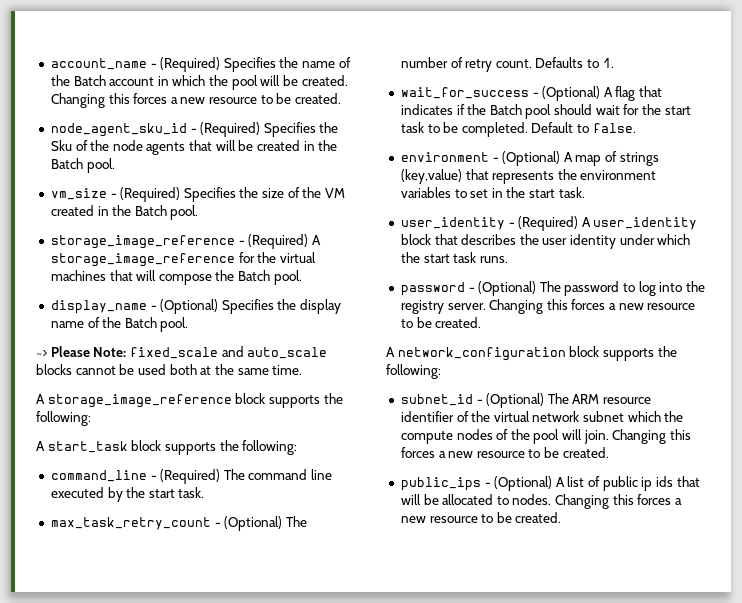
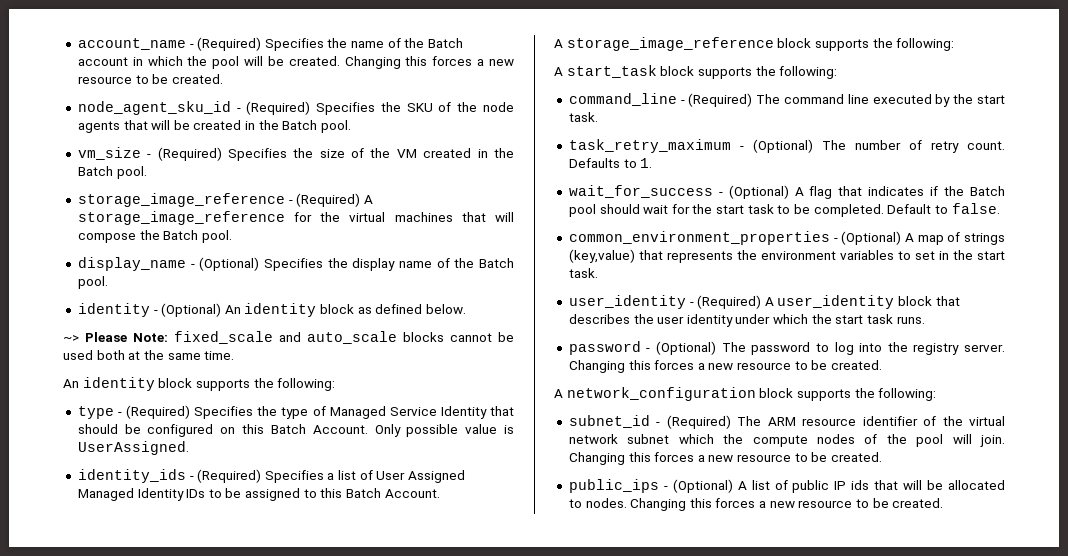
- node_agent_sku_id - (Required) Specifies the Sku of the node agents that will be created in the Batch pool.
+ node_agent_sku_id - (Required) Specifies the SKU of the node agents that will be created in the Batch pool.
+ identity - (Optional) An identity block as defined below.
+ An identity block supports the following:
+ type - (Required) Specifies the type of Managed Service Identity that should be configured on this Batch Account. Only possible value is UserAssigned.
+ identity_ids - (Required) Specifies a list of User Assigned Managed Identity IDs to be assigned to this Batch Account.
- max_task_retry_count - (Optional) The number of retry count.
+ task_retry_maximum - (Optional) The number of retry count.
- environment - (Optional) A map of strings (key,value) that represents the environment variables to set in the start task.
+ common_environment_properties - (Optional) A map of strings (key,value) that represents the environment variables to set in the start task.
- subnet_id - (Optional) The ARM resource identifier of the virtual network subnet which the compute nodes of the pool will join.
+ subnet_id - (Required) The ARM resource identifier of the virtual network subnet which the compute nodes of the pool will join.
- public_ips - (Optional) A list of public ip ids that will be allocated to nodes.
+ public_ips - (Optional) A list of public IP ids that will be allocated to nodes.

